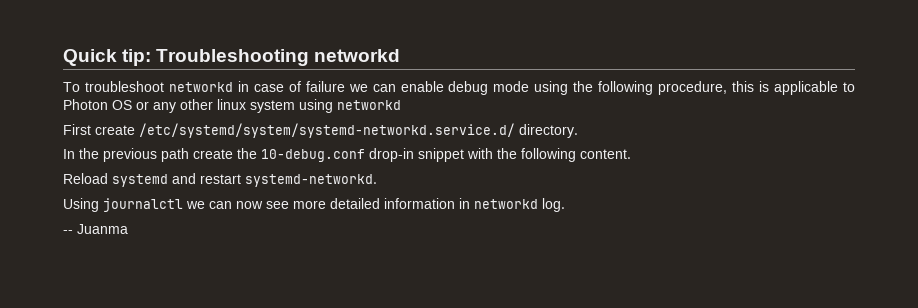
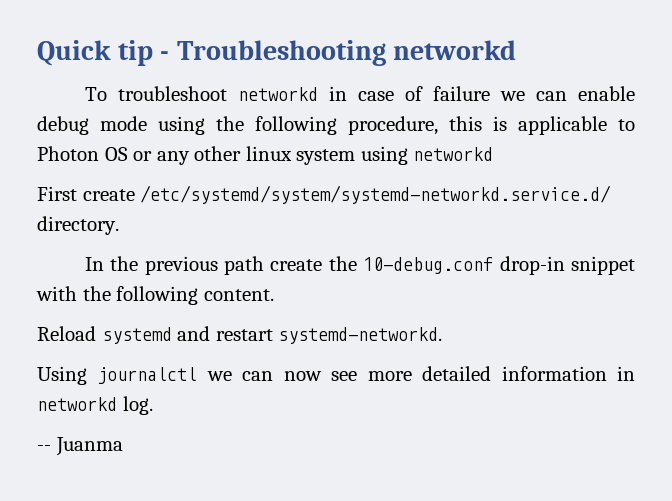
- Quick tip: Troubleshooting networkd
+ Quick tip - Troubleshooting networkd

